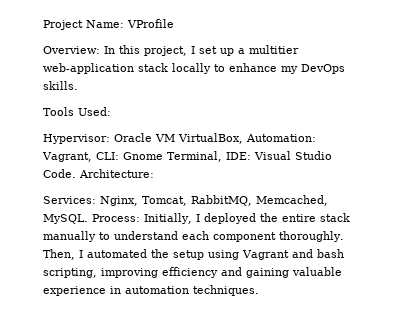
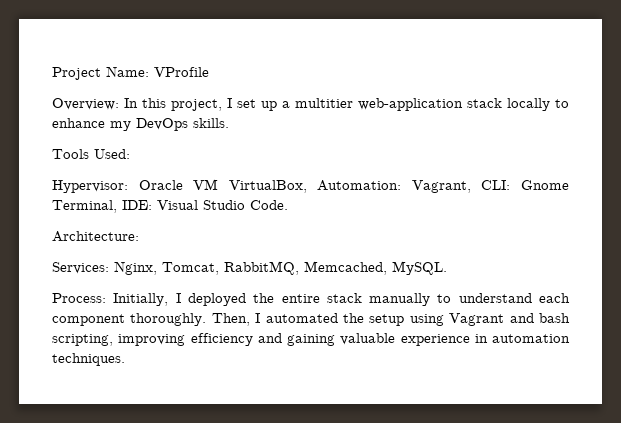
- Hypervisor: Oracle VM VirtualBox, Automation: Vagrant, CLI: Gnome Terminal, IDE: Visual Studio Code. Architecture:
+ Hypervisor: Oracle VM VirtualBox, Automation: Vagrant, CLI: Gnome Terminal, IDE: Visual Studio Code.
+ Architecture:
- Services: Nginx, Tomcat, RabbitMQ, Memcached, MySQL. Process: Initially, I deployed the entire stack manually to understand each component thoroughly.
+ Services: Nginx, Tomcat, RabbitMQ, Memcached, MySQL.
+ Process: Initially, I deployed the entire stack manually to understand each component thoroughly.

